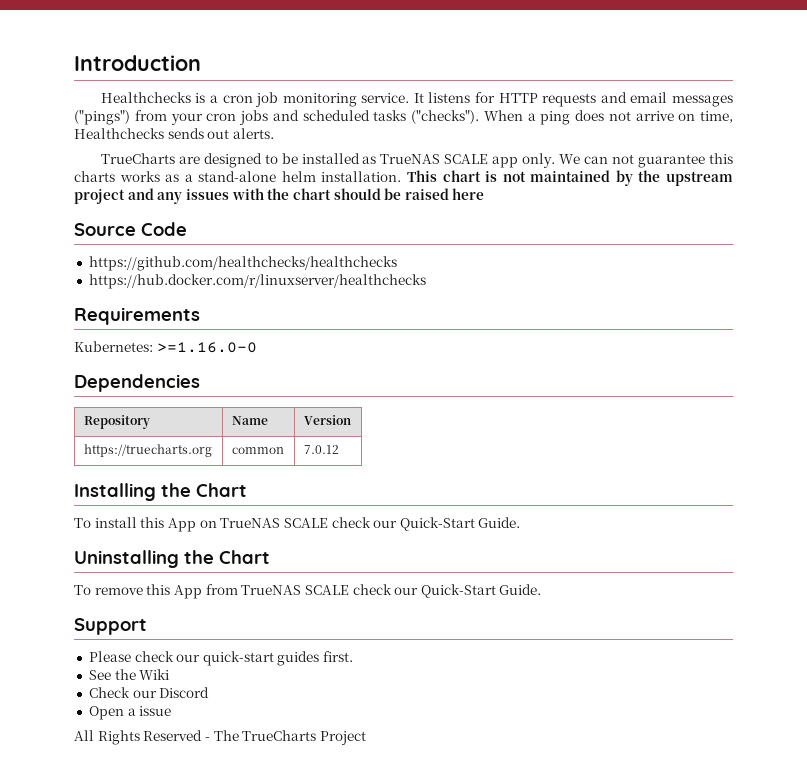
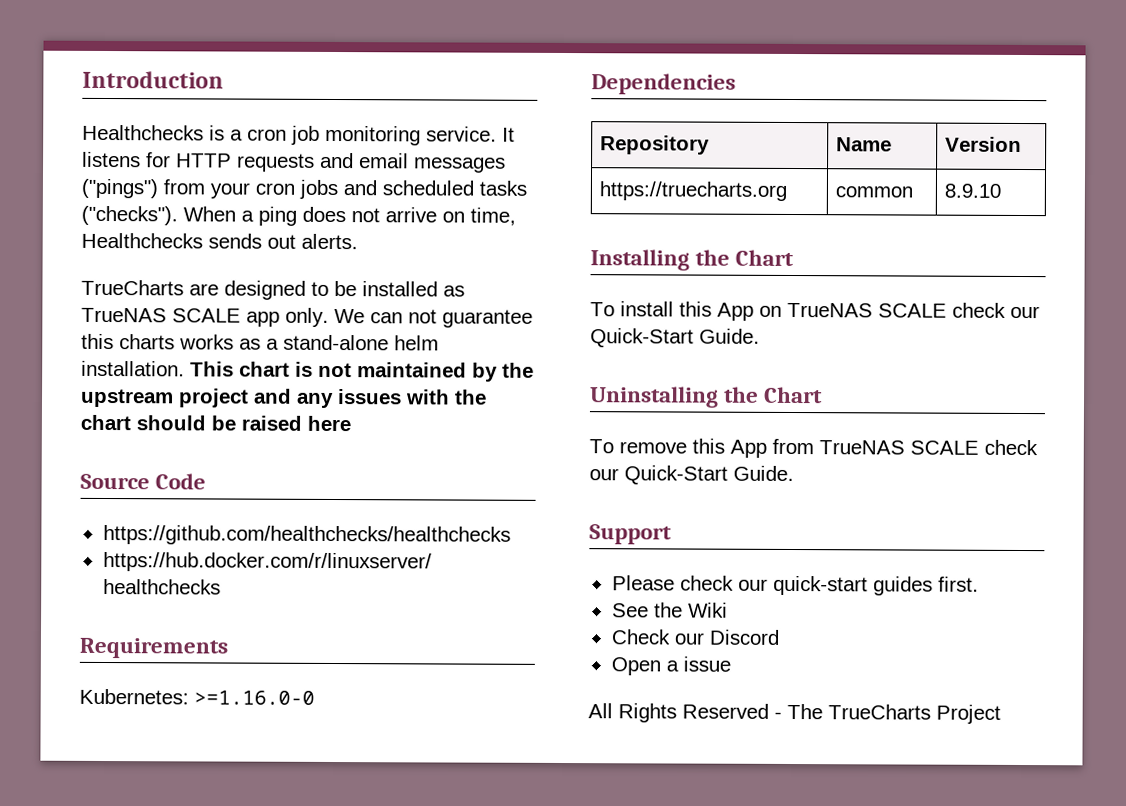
- https://truecharts.org | common | 7.0.12
+ https://truecharts.org | common | 8.9.10

